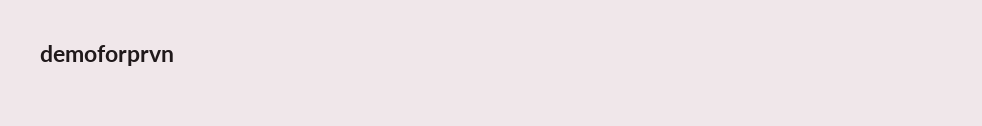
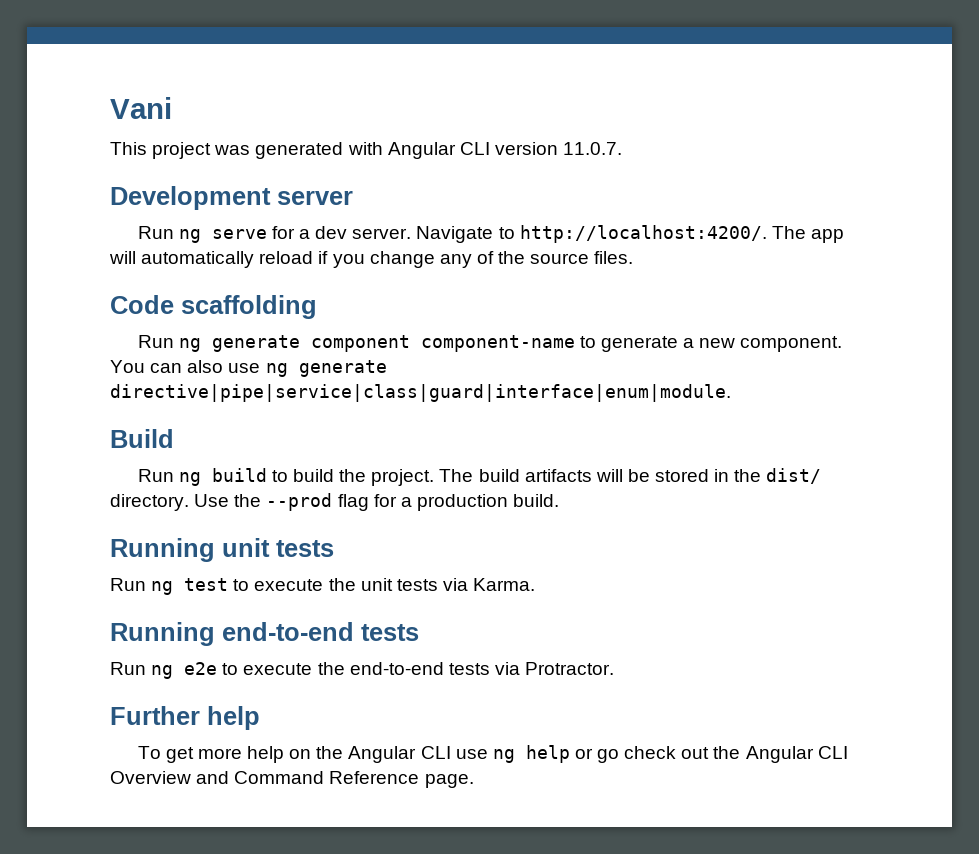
- demoforprvn
+ Vani
+ This project was generated with Angular CLI version 11.0.7.
+ Development server
+ Run ng serve for a dev server. Navigate to http://localhost:4200/. The app will automatically reload if you change any of the source files.
+ Code scaffolding
+ Run ng generate component component-name to generate a new component. You can also use ng generate directive|pipe|service|class|guard|interface|enum|module.
+ Build
+ Run ng build to build the project. The build artifacts will be stored in the dist/ directory. Use the --prod flag for a production build.
+ Running unit tests
+ Run ng test to execute the unit tests via Karma.
+ Running end-to-end tests
+ Run ng e2e to execute the end-to-end tests via Protractor.
+ Further help
+ To get more help on the Angular CLI use ng help or go check out the Angular CLI Overview and Command Reference page.

